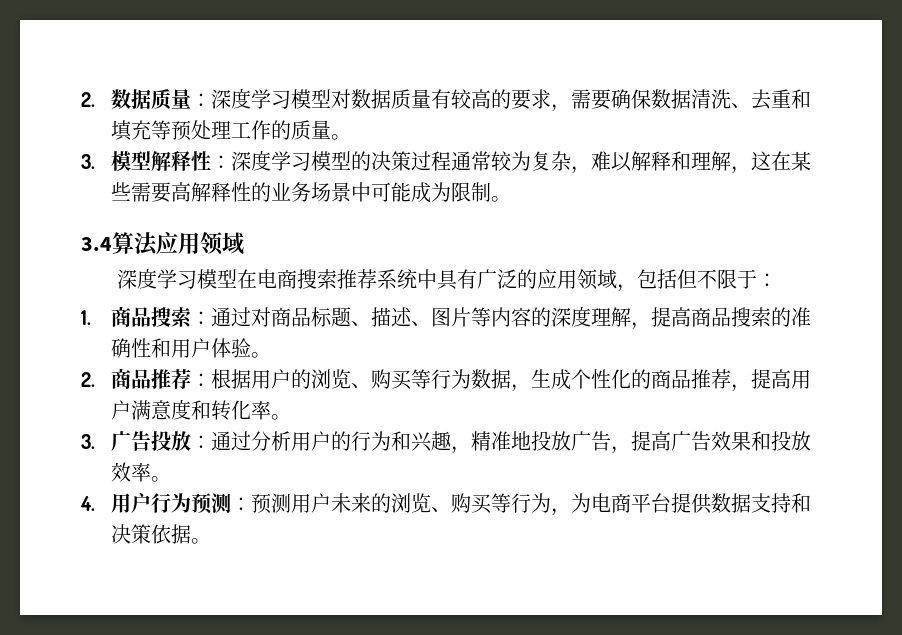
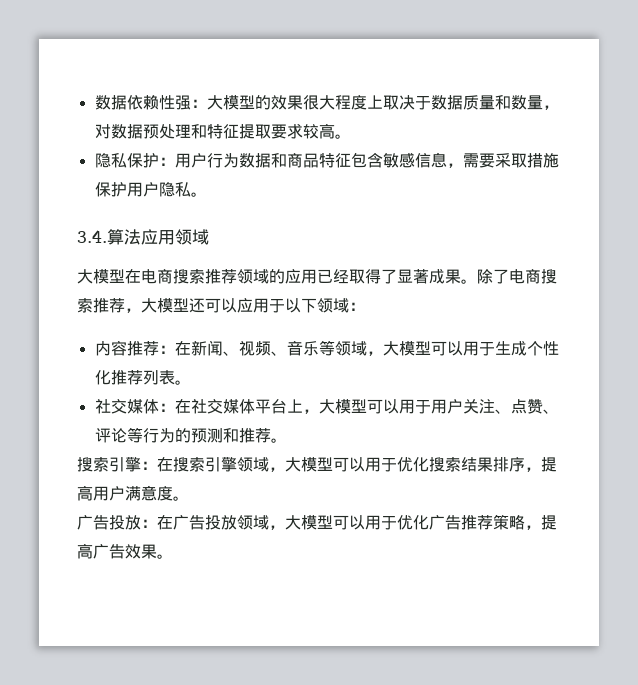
- 2.数据质量：深度学习模型对数据质量有较高的要求，需要确保数据清洗、去重和填充等预处理工作的质量。
- 3.模型解释性：深度学习模型的决策过程通常较为复杂，难以解释和理解，这在某些需要高解释性的业务场景中可能成为限制。
- 3.4算法应用领域
+ 数据依赖性强：大模型的效果很大程度上取决于数据质量和数量，对数据预处理和特征提取要求较高。
+ 隐私保护：用户行为数据和商品特征包含敏感信息，需要采取措施保护用户隐私。
+ 3.4.算法应用领域
- 深度学习模型在电商搜索推荐系统中具有广泛的应用领域，包括但不限于：
- 1.商品搜索：通过对商品标题、描述、图片等内容的深度理解，提高商品搜索的准确性和用户体验。
- 2.商品推荐：根据用户的浏览、购买等行为数据，生成个性化的商品推荐，提高用户满意度和转化率。
- 3.广告投放：通过分析用户的行为和兴趣，精准地投放广告，提高广告效果和投放效率。
- 4.用户行为预测：预测用户未来的浏览、购买等行为，为电商平台提供数据支持和决策依据。
+ 大模型在电商搜索推荐领域的应用已经取得了显著成果。除了电商搜索推荐，大模型还可以应用于以下领域：
+ 内容推荐：在新闻、视频、音乐等领域，大模型可以用于生成个性化推荐列表。
+ 社交媒体：在社交媒体平台上，大模型可以用于用户关注、点赞、评论等行为的预测和推荐。
+ 搜索引擎：在搜索引擎领域，大模型可以用于优化搜索结果排序，提高用户满意度。
+ 广告投放：在广告投放领域，大模型可以用于优化广告推荐策略，提高广告效果。

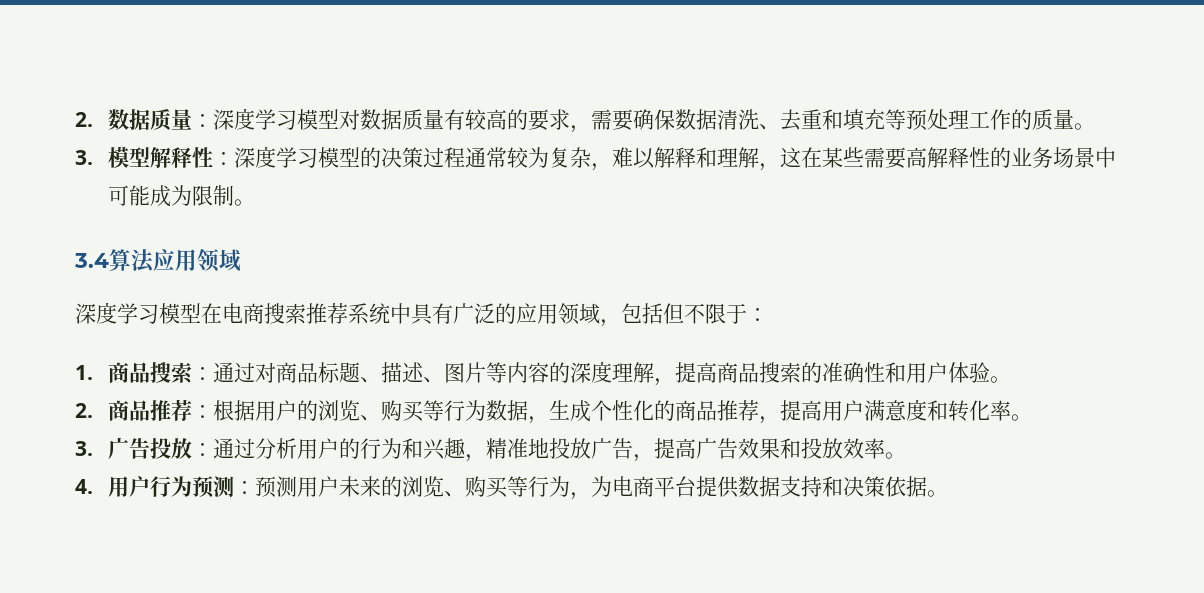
- 数据依赖性强：大模型的效果很大程度上取决于数据质量和数量，对数据预处理和特征提取要求较高。
- 隐私保护：用户行为数据和商品特征包含敏感信息，需要采取措施保护用户隐私。
- 3.4.算法应用领域
+ 2.数据质量：深度学习模型对数据质量有较高的要求，需要确保数据清洗、去重和填充等预处理工作的质量。
+ 3.模型解释性：深度学习模型的决策过程通常较为复杂，难以解释和理解，这在某些需要高解释性的业务场景中可能成为限制。
+ 3.4算法应用领域
- 大模型在电商搜索推荐领域的应用已经取得了显著成果。除了电商搜索推荐，大模型还可以应用于以下领域：
- 内容推荐：在新闻、视频、音乐等领域，大模型可以用于生成个性化推荐列表。
- 社交媒体：在社交媒体平台上，大模型可以用于用户关注、点赞、评论等行为的预测和推荐。
- 搜索引擎：在搜索引擎领域，大模型可以用于优化搜索结果排序，提高用户满意度。
- 广告投放：在广告投放领域，大模型可以用于优化广告推荐策略，提高广告效果。
+ 深度学习模型在电商搜索推荐系统中具有广泛的应用领域，包括但不限于：
+ 1.商品搜索：通过对商品标题、描述、图片等内容的深度理解，提高商品搜索的准确性和用户体验。
+ 2.商品推荐：根据用户的浏览、购买等行为数据，生成个性化的商品推荐，提高用户满意度和转化率。
+ 3.广告投放：通过分析用户的行为和兴趣，精准地投放广告，提高广告效果和投放效率。
+ 4.用户行为预测：预测用户未来的浏览、购买等行为，为电商平台提供数据支持和决策依据。

